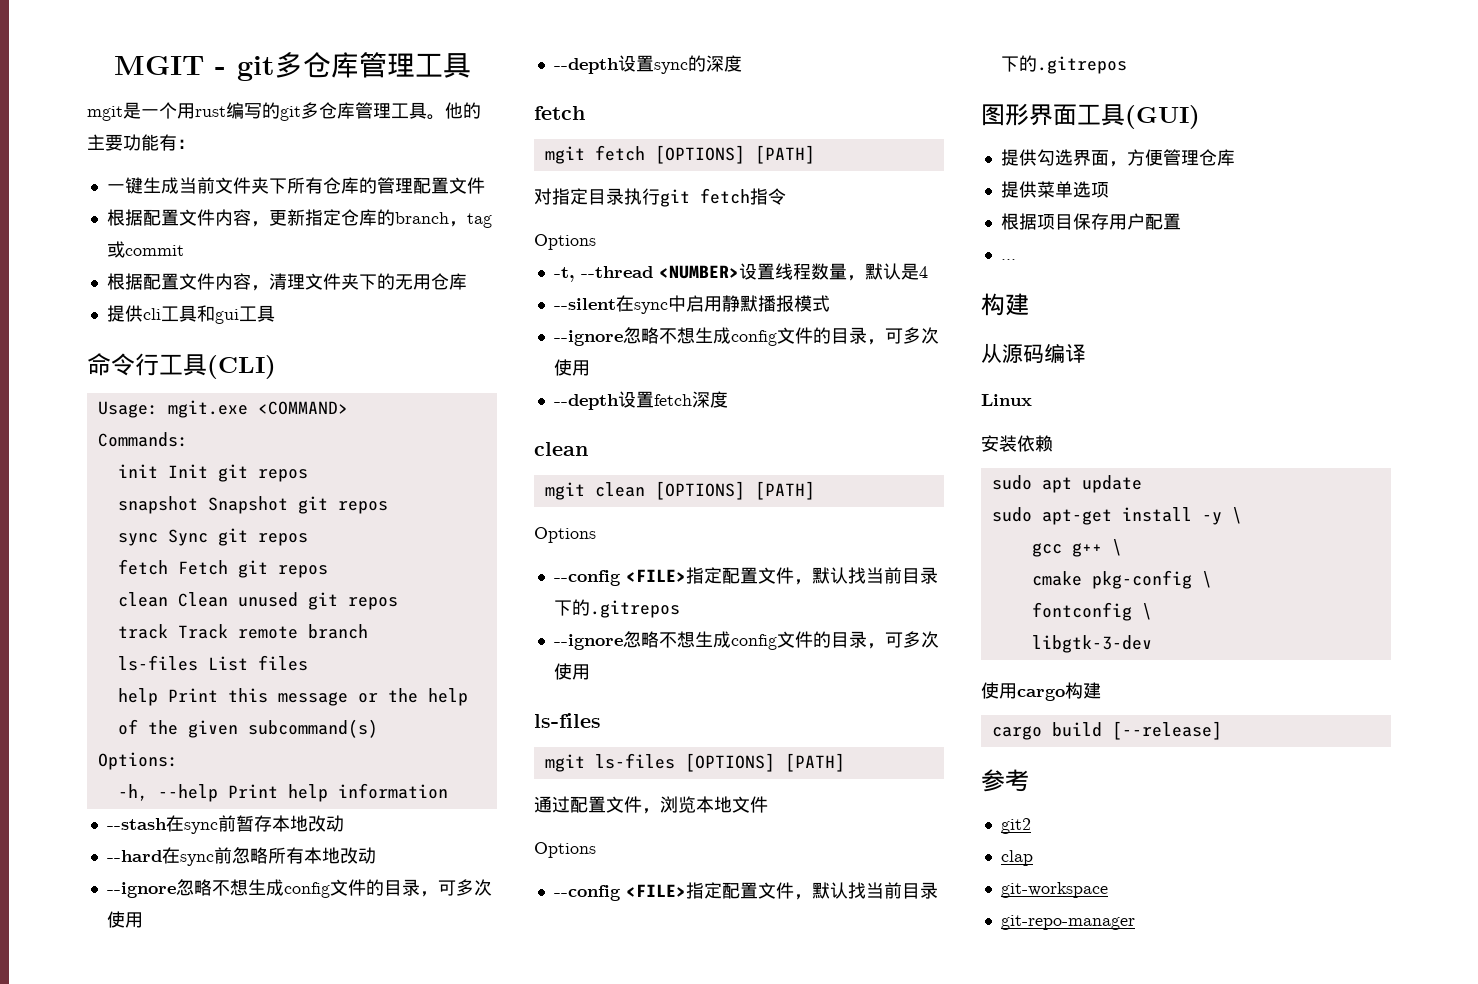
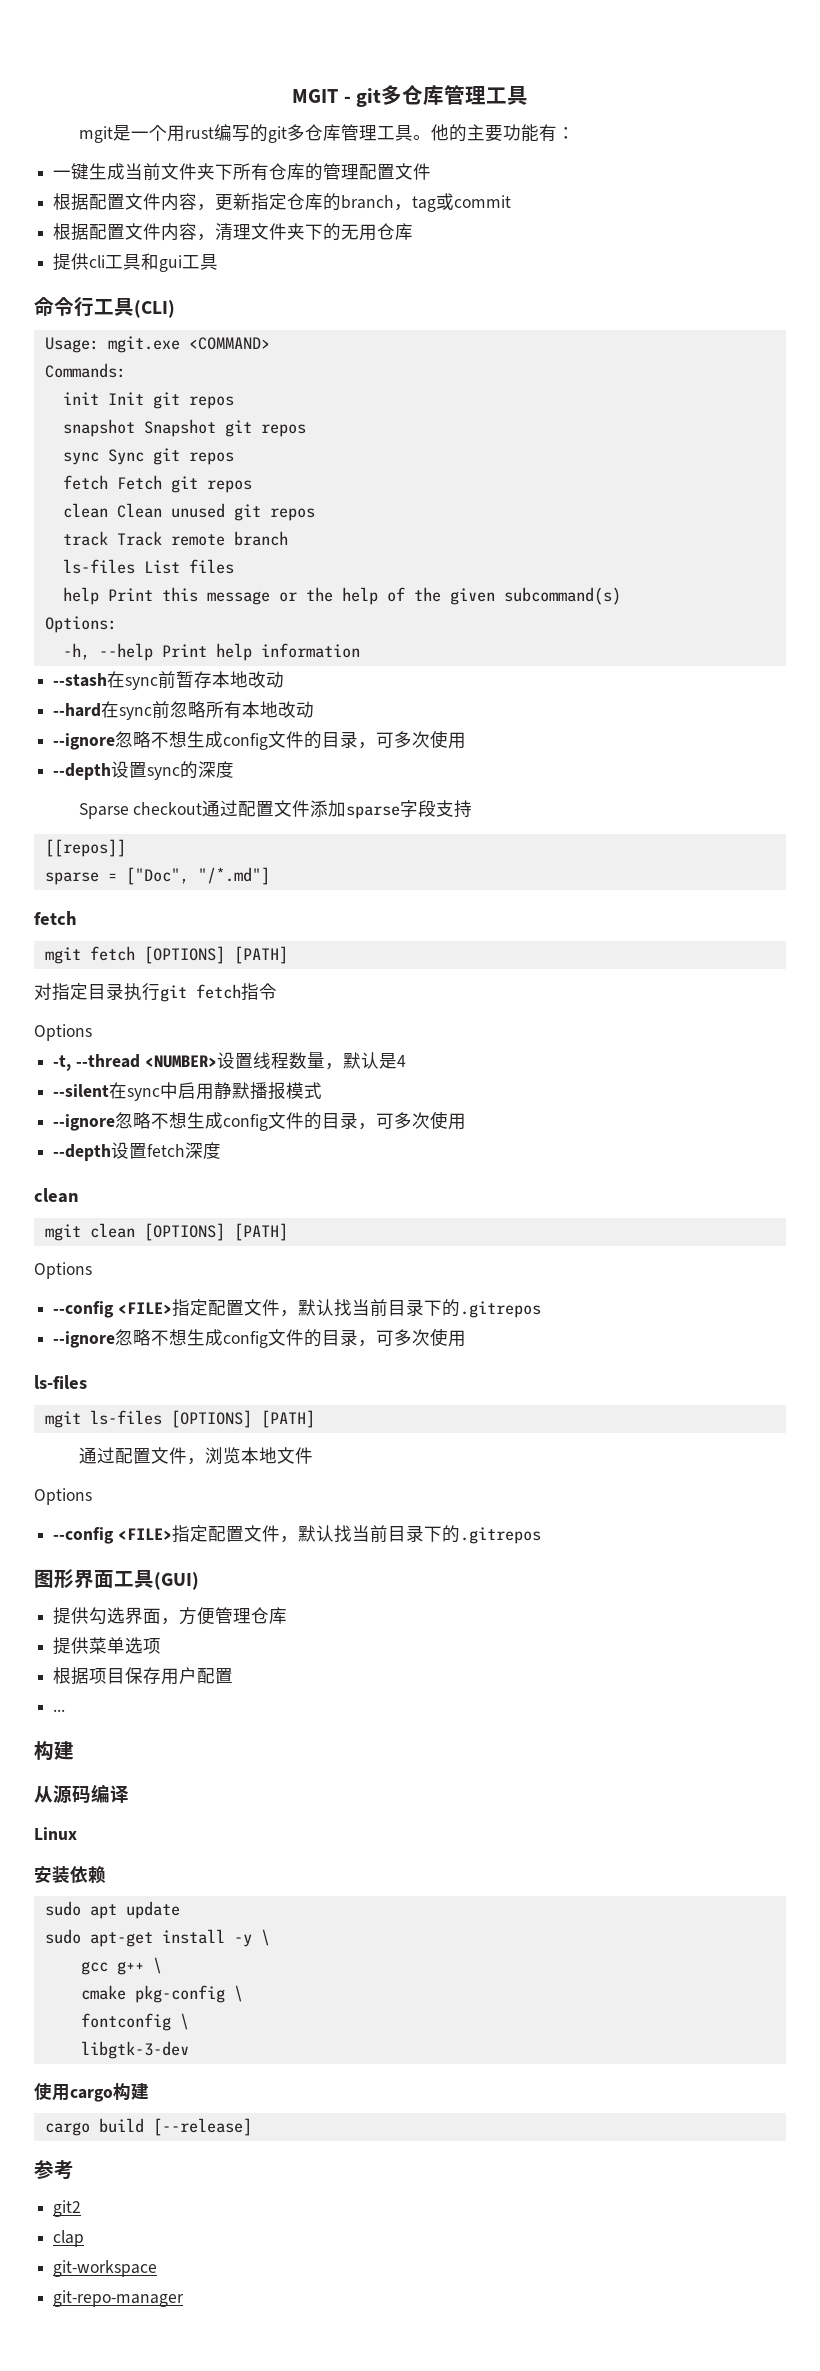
+ Sparse checkout通过配置文件添加sparse字段支持
+ [[repos]]
+ sparse = ["Doc", "/*.md"]

